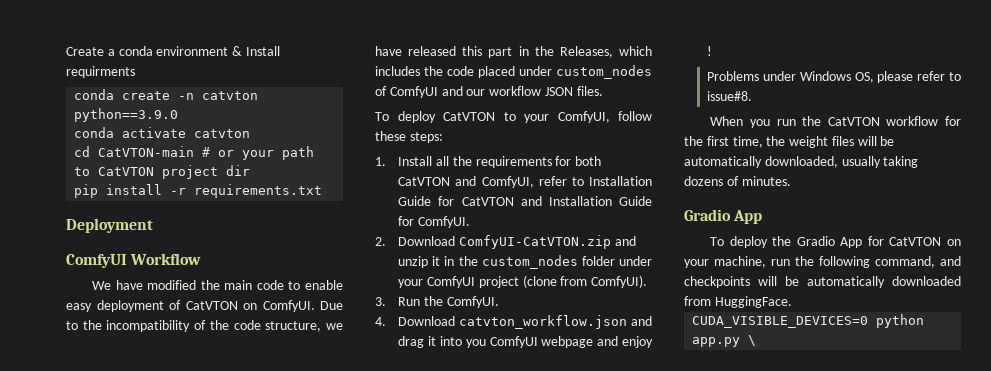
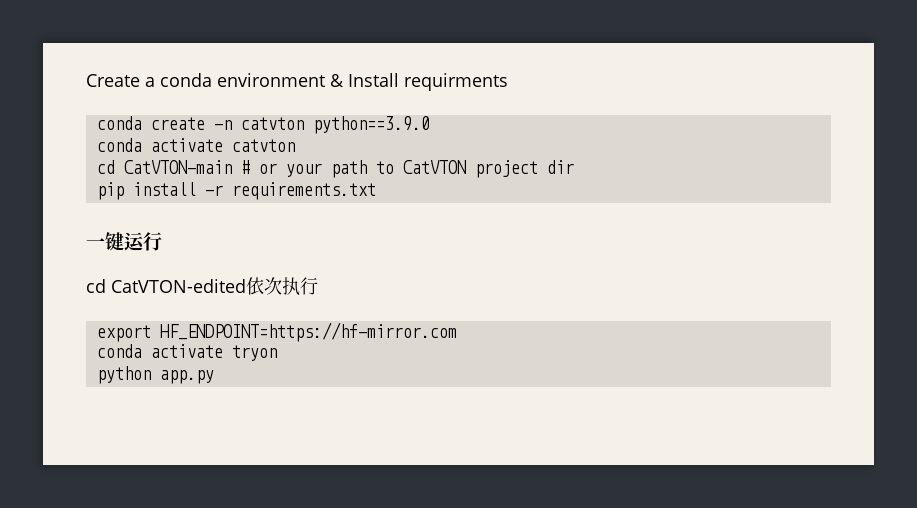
- Deployment
- ComfyUI Workflow
- We have modified the main code to enable easy deployment of CatVTON on ComfyUI. Due to the incompatibility of the code structure, we have released this part in the Releases, which includes the code placed under custom_nodes of ComfyUI and our workflow JSON files.
- To deploy CatVTON to your ComfyUI, follow these steps:
- 1. Install all the requirements for both CatVTON and ComfyUI, refer to Installation Guide for CatVTON and Installation Guide for ComfyUI.
- 2. Download ComfyUI-CatVTON.zip and unzip it in the custom_nodes folder under your ComfyUI project (clone from ComfyUI).
- 3. Run the ComfyUI.
- 4. Download catvton_workflow.json and drag it into you ComfyUI webpage and enjoy !
- Problems under Windows OS, please refer to issue#8.
- When you run the CatVTON workflow for the first time, the weight files will be automatically downloaded, usually taking dozens of minutes.
- Gradio App
- To deploy the Gradio App for CatVTON on your machine, run the following command, and checkpoints will be automatically downloaded from HuggingFace.
- CUDA_VISIBLE_DEVICES=0 python app.py \
+ 一键运行
+ cd CatVTON-edited依次执行
+ export HF_ENDPOINT=https://hf-mirror.com
+ conda activate tryon
+ python app.py

